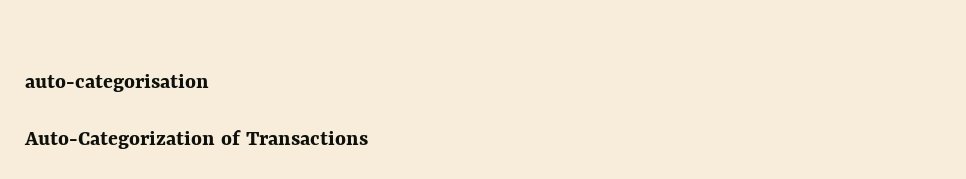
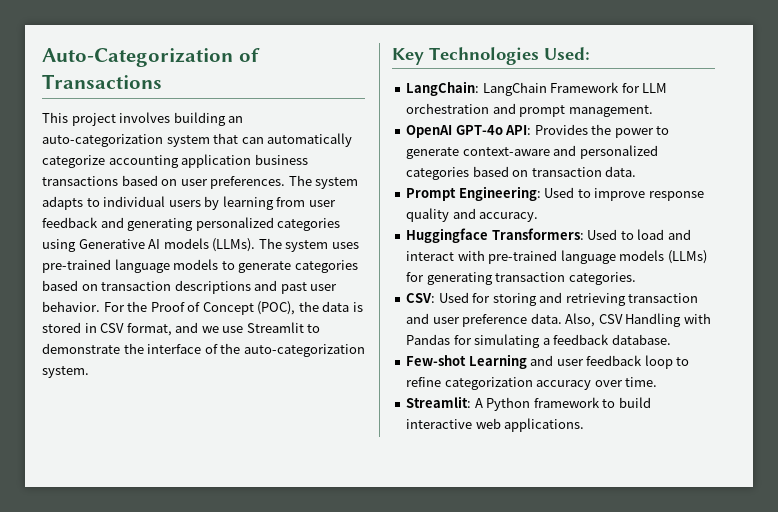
- auto-categorisation
+ This project involves building an auto-categorization system that can automatically categorize accounting application business transactions based on user preferences. The system adapts to individual users by learning from user feedback and generating personalized categories using Generative AI models (LLMs). The system uses pre-trained language models to generate categories based on transaction descriptions and past user behavior. For the Proof of Concept (POC), the data is stored in CSV format, and we use Streamlit to demonstrate the interface of the auto-categorization system.
+ Key Technologies Used:
+ LangChain: LangChain Framework for LLM orchestration and prompt management.
+ OpenAI GPT-4o API: Provides the power to generate context-aware and personalized categories based on transaction data.
+ Prompt Engineering: Used to improve response quality and accuracy.
+ Huggingface Transformers: Used to load and interact with pre-trained language models (LLMs) for generating transaction categories.
+ CSV: Used for storing and retrieving transaction and user preference data. Also, CSV Handling with Pandas for simulating a feedback database.
+ Few-shot Learning and user feedback loop to refine categorization accuracy over time.
+ Streamlit: A Python framework to build interactive web applications.

